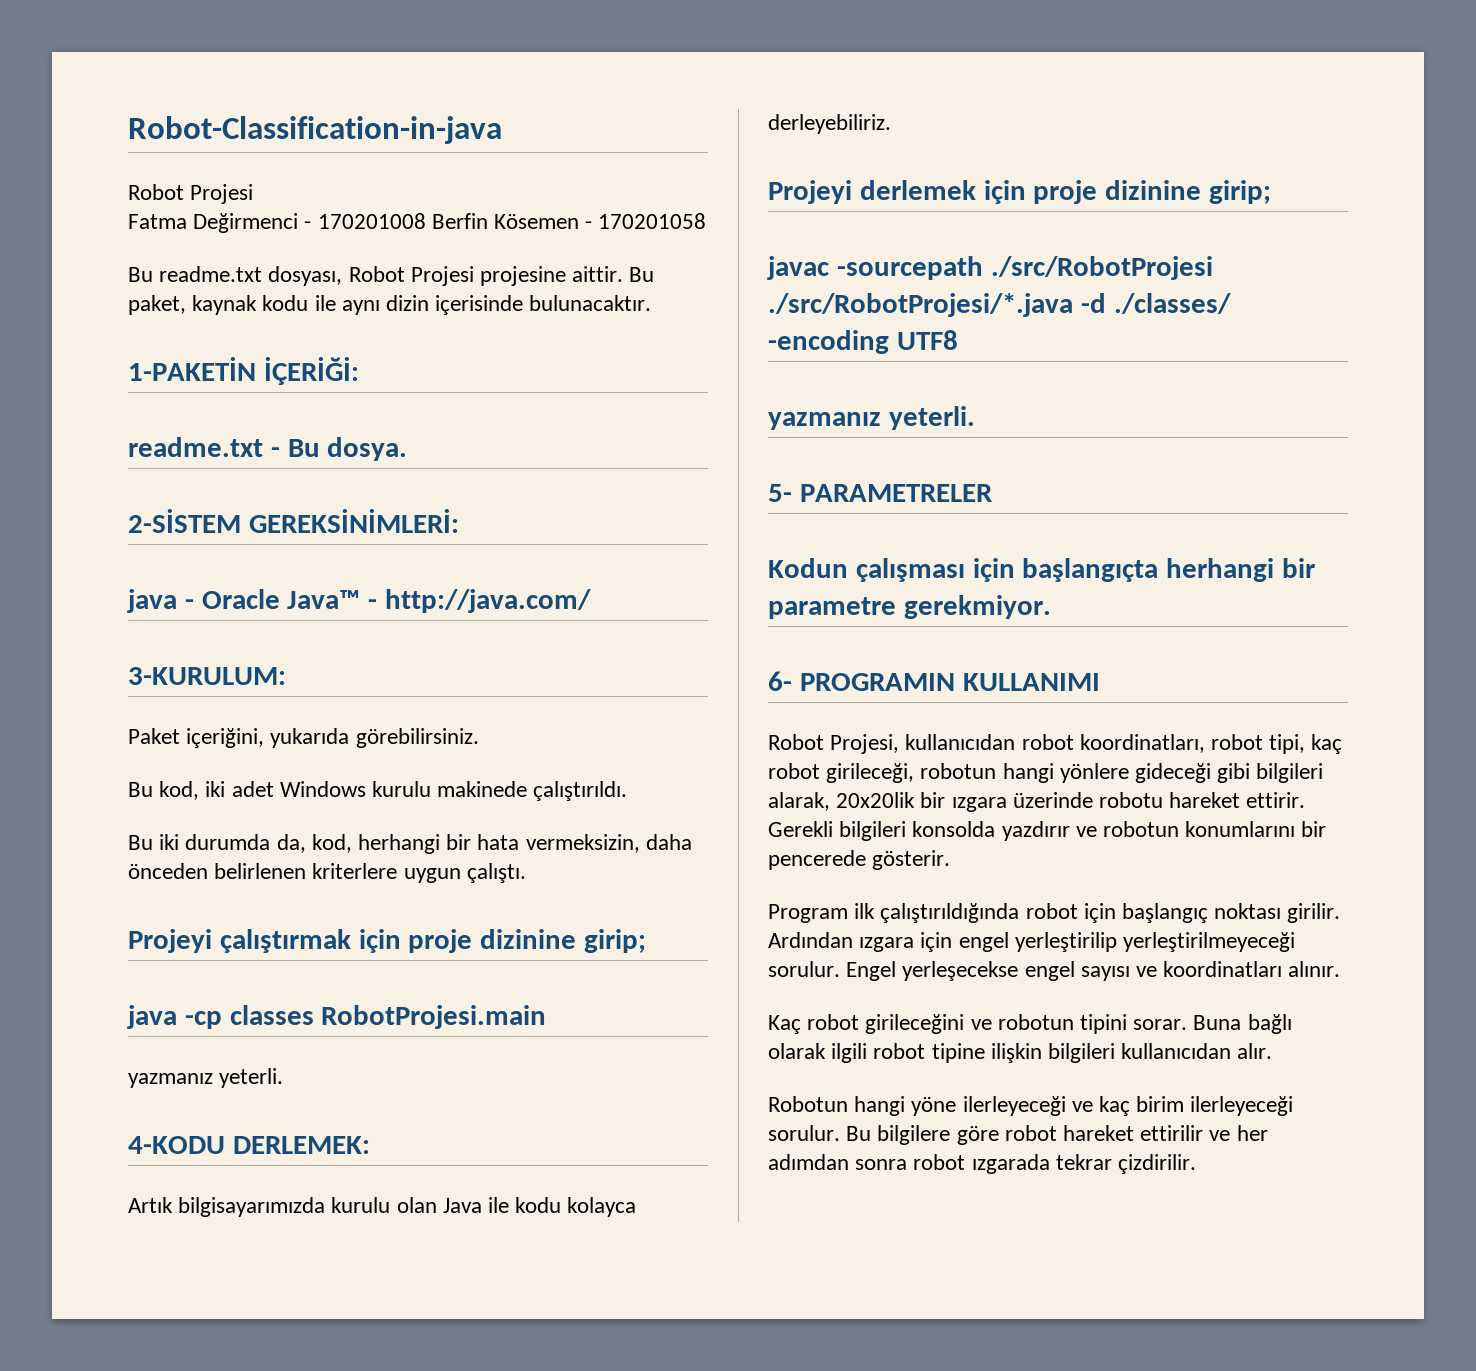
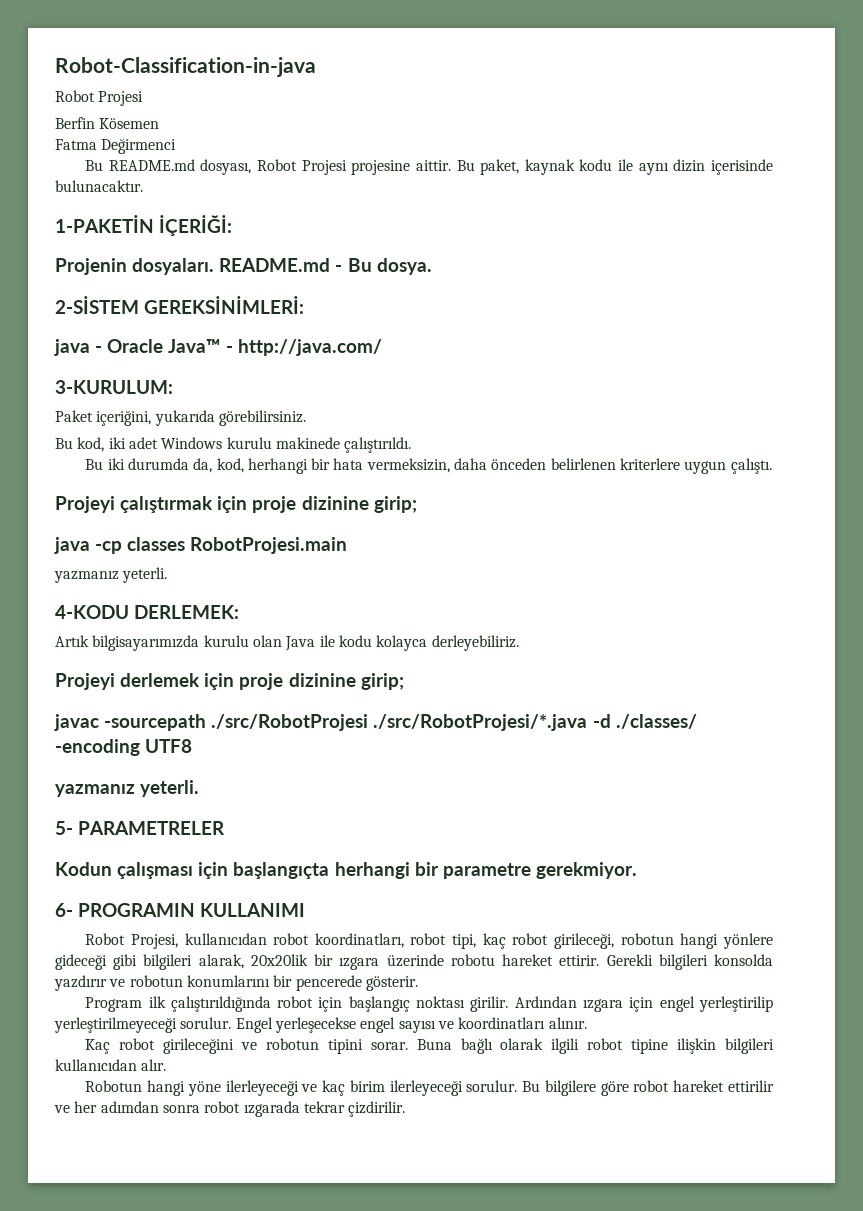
+ Berfin Kösemen
- Fatma Değirmenci - 170201008 Berfin Kösemen - 170201058
- Bu readme.txt dosyası, Robot Projesi projesine aittir.
+ Fatma Değirmenci
+ Bu README.md dosyası, Robot Projesi projesine aittir.
- readme.txt - Bu dosya.
+ Projenin dosyaları. README.md - Bu dosya.

